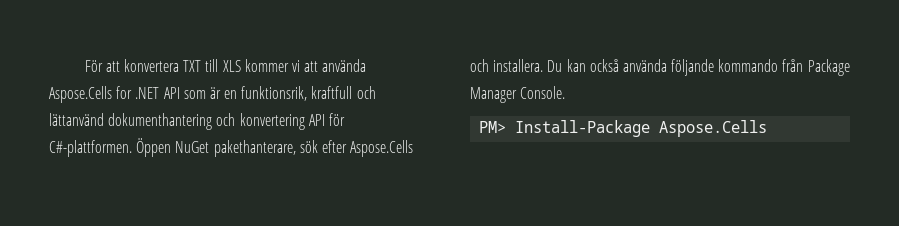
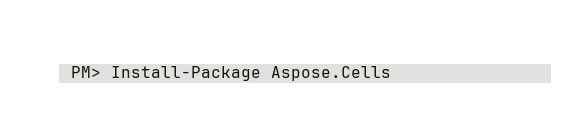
- För att konvertera TXT till XLS kommer vi att använda Aspose.Cells for .NET API som är en funktionsrik, kraftfull och lättanvänd dokumenthantering och konvertering API för C#-plattformen. Öppen NuGet pakethanterare, sök efter Aspose.Cells och installera. Du kan också använda följande kommando från Package Manager Console.

